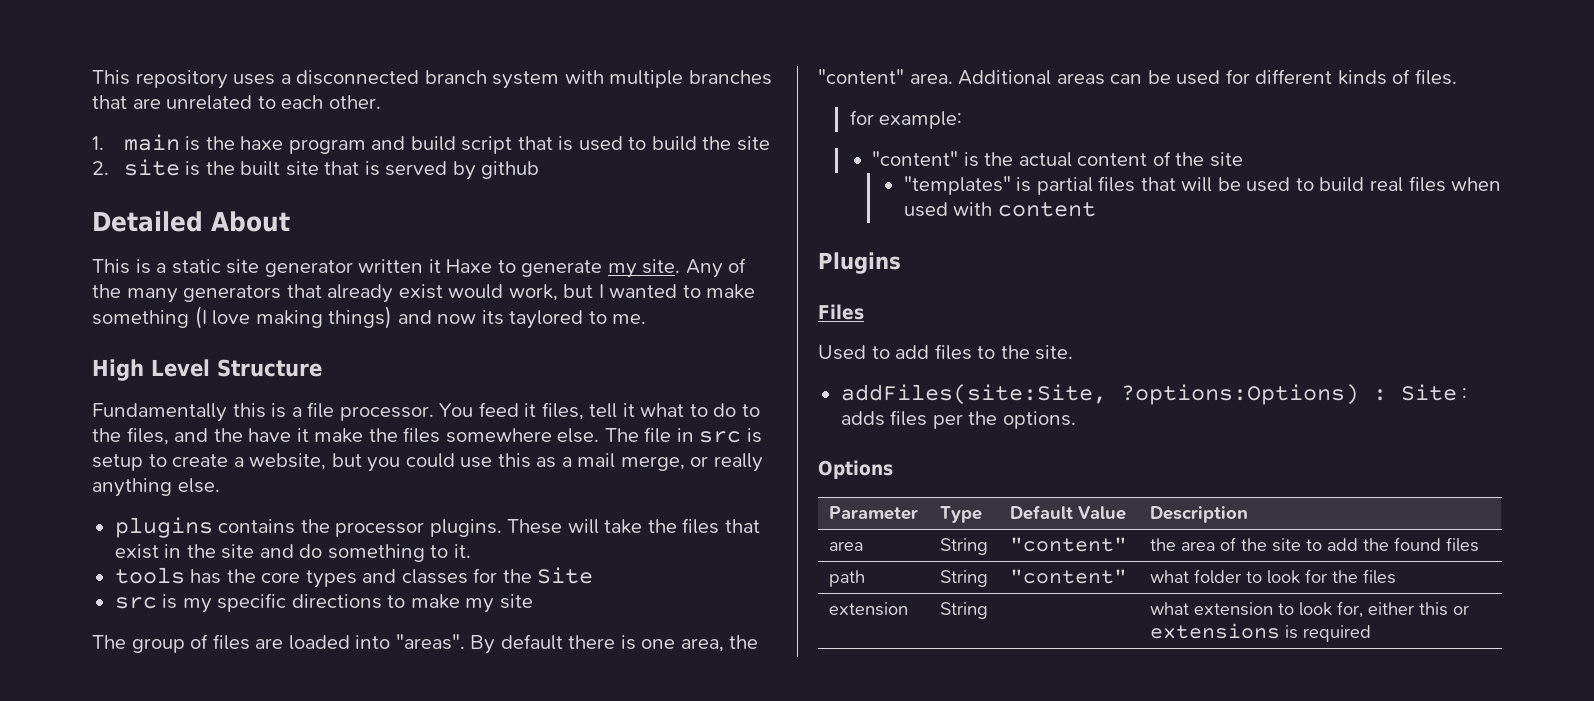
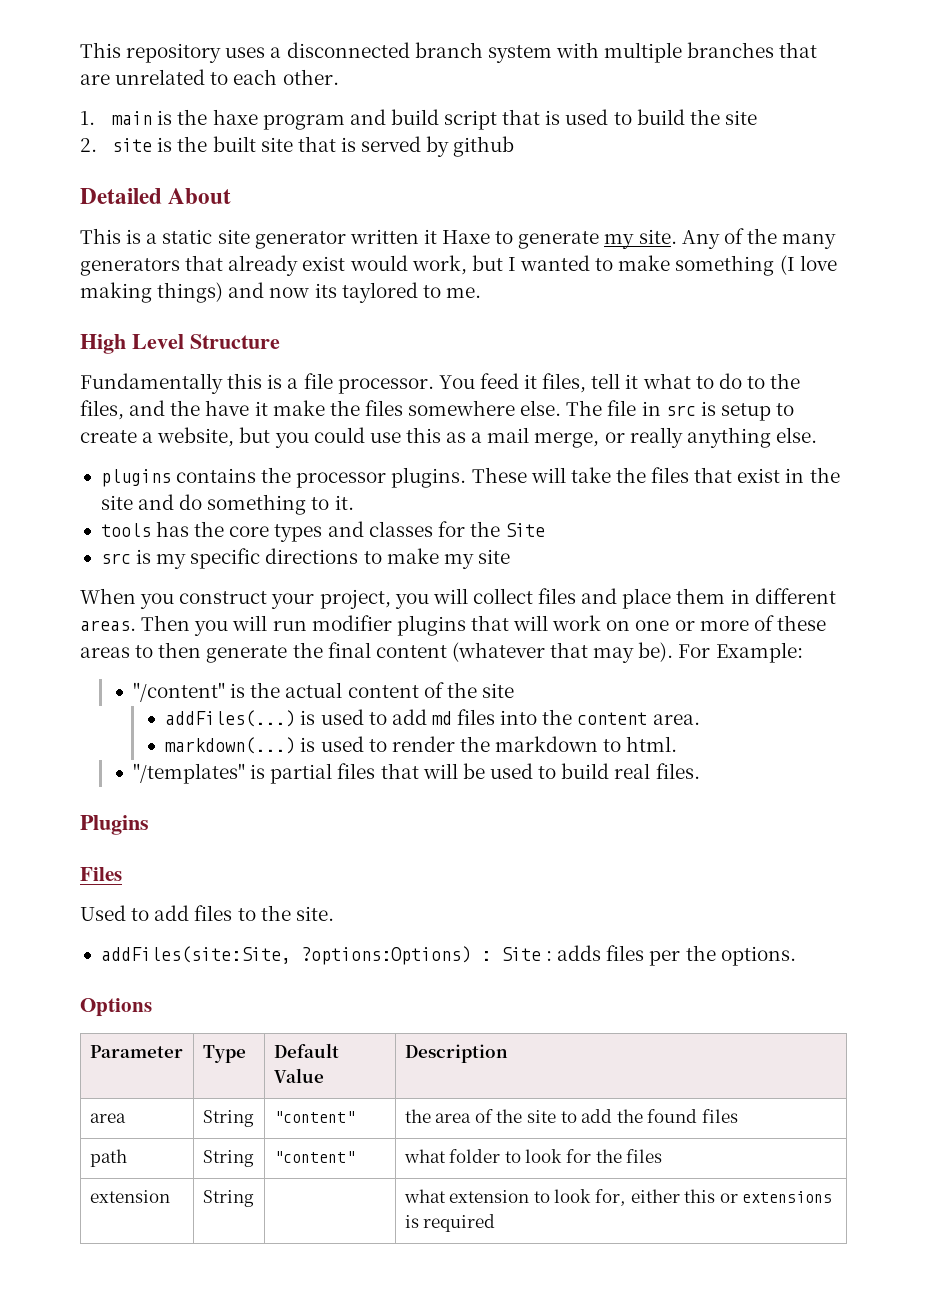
- The group of files are loaded into "areas". By default there is one area, the "content" area. Additional areas can be used for different kinds of files.
- for example:
- "content" is the actual content of the site
+ When you construct your project, you will collect files and place them in different areas. Then you will run modifier plugins that will work on one or more of these areas to then generate the final content (whatever that may be). For Example:
+ "/content" is the actual content of the site
- "templates" is partial files that will be used to build real files when used with content
+ addFiles(...) is used to add md files into the content area.
+ markdown(...) is used to render the markdown to html.
+ "/templates" is partial files that will be used to build real files.

